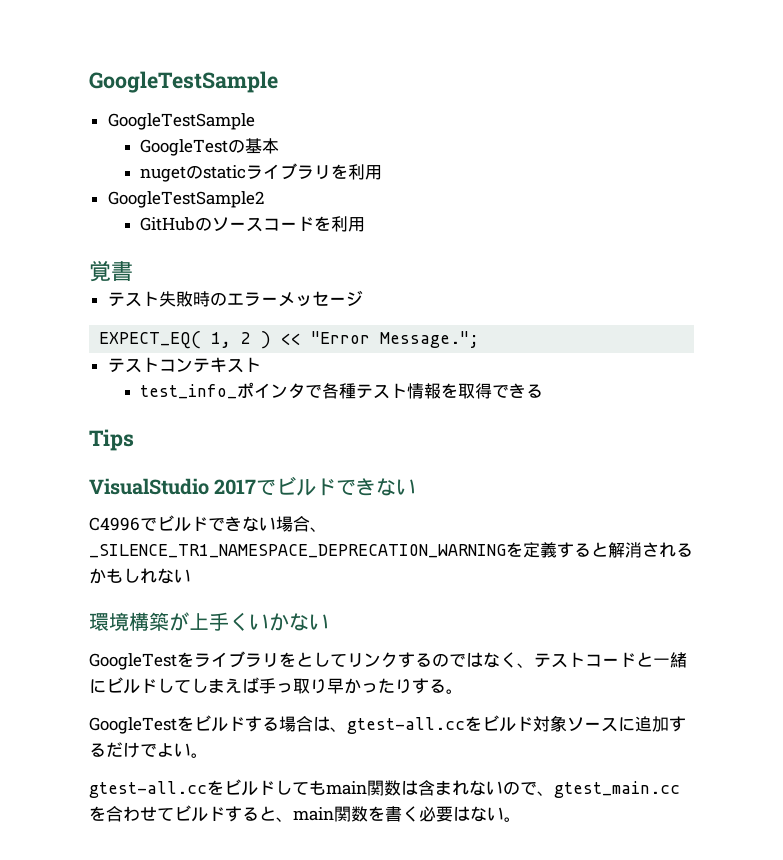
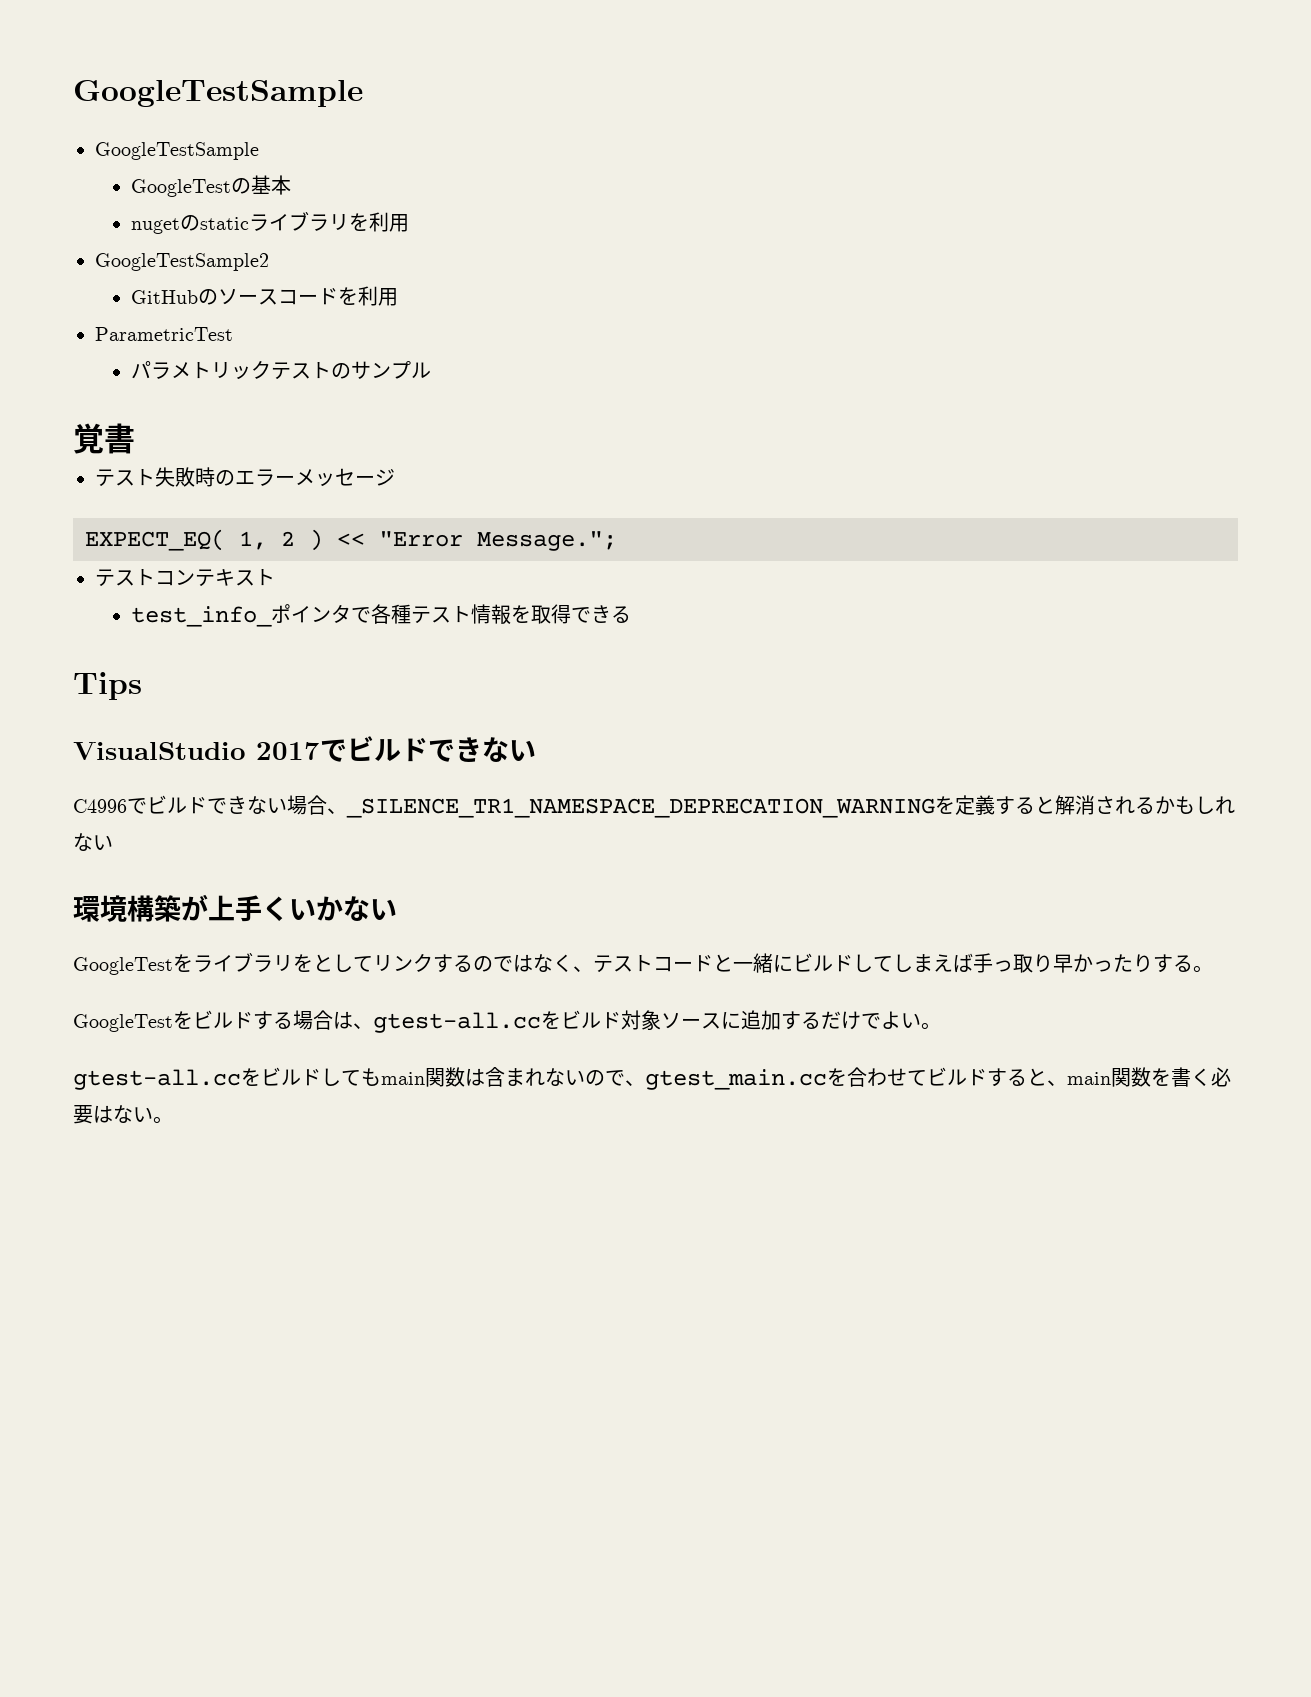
+ ParametricTest
+ パラメトリックテストのサンプル

